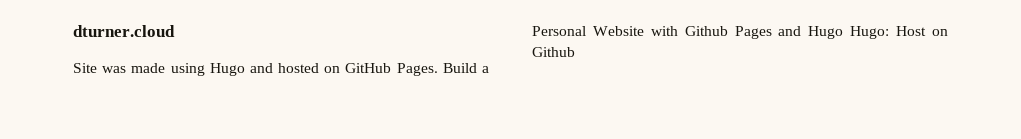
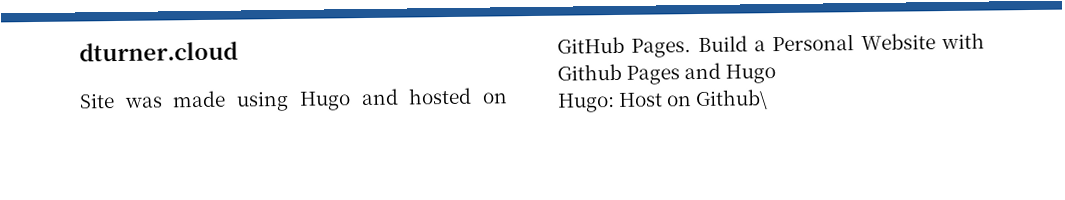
- Build a Personal Website with Github Pages and Hugo Hugo: Host on Github
+ Build a Personal Website with Github Pages and Hugo
+ Hugo: Host on Github\

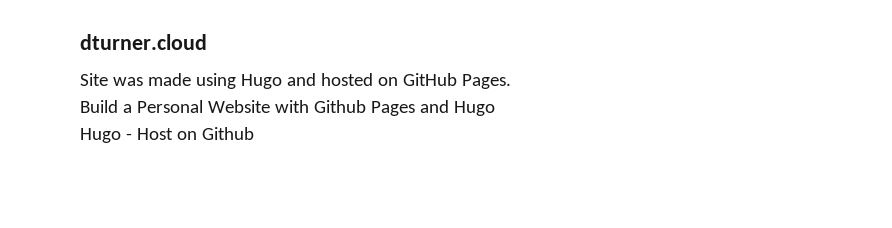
- Site was made using Hugo and hosted on GitHub Pages. Build a Personal Website with Github Pages and Hugo
+ Site was made using Hugo and hosted on GitHub Pages.
+ Build a Personal Website with Github Pages and Hugo
- Hugo: Host on Github\
+ Hugo - Host on Github

